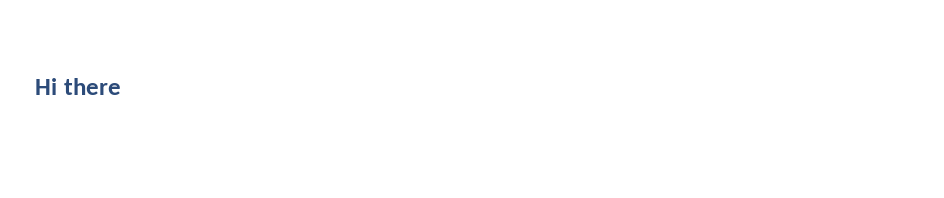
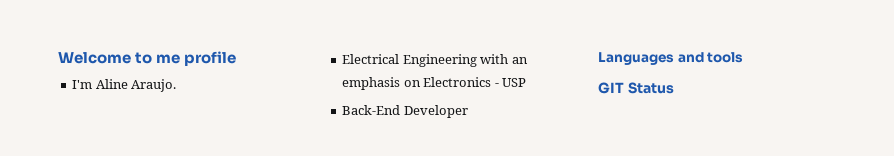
- Hi there
+ Welcome to me profile
+ I'm Aline Araujo.
+ Electrical Engineering with an emphasis on Electronics - USP
+ Back-End Developer
+ Languages and tools
+ GIT Status

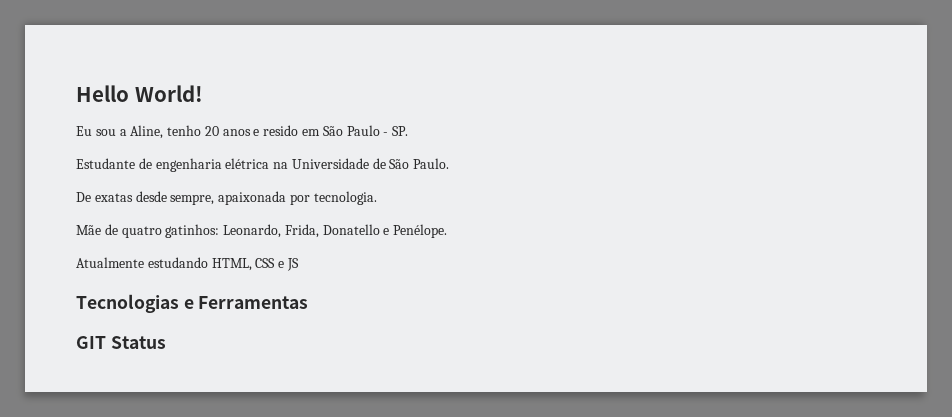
- Welcome to me profile
- I'm Aline Araujo.
- Electrical Engineering with an emphasis on Electronics - USP
- Back-End Developer
- Languages and tools
+ Hello World!
+ Eu sou a Aline, tenho 20 anos e resido em São Paulo - SP.
+ Estudante de engenharia elétrica na Universidade de São Paulo.
+ De exatas desde sempre, apaixonada por tecnologia.
+ Mãe de quatro gatinhos: Leonardo, Frida, Donatello e Penélope.
+ Atualmente estudando HTML, CSS e JS
+ Tecnologias e Ferramentas

